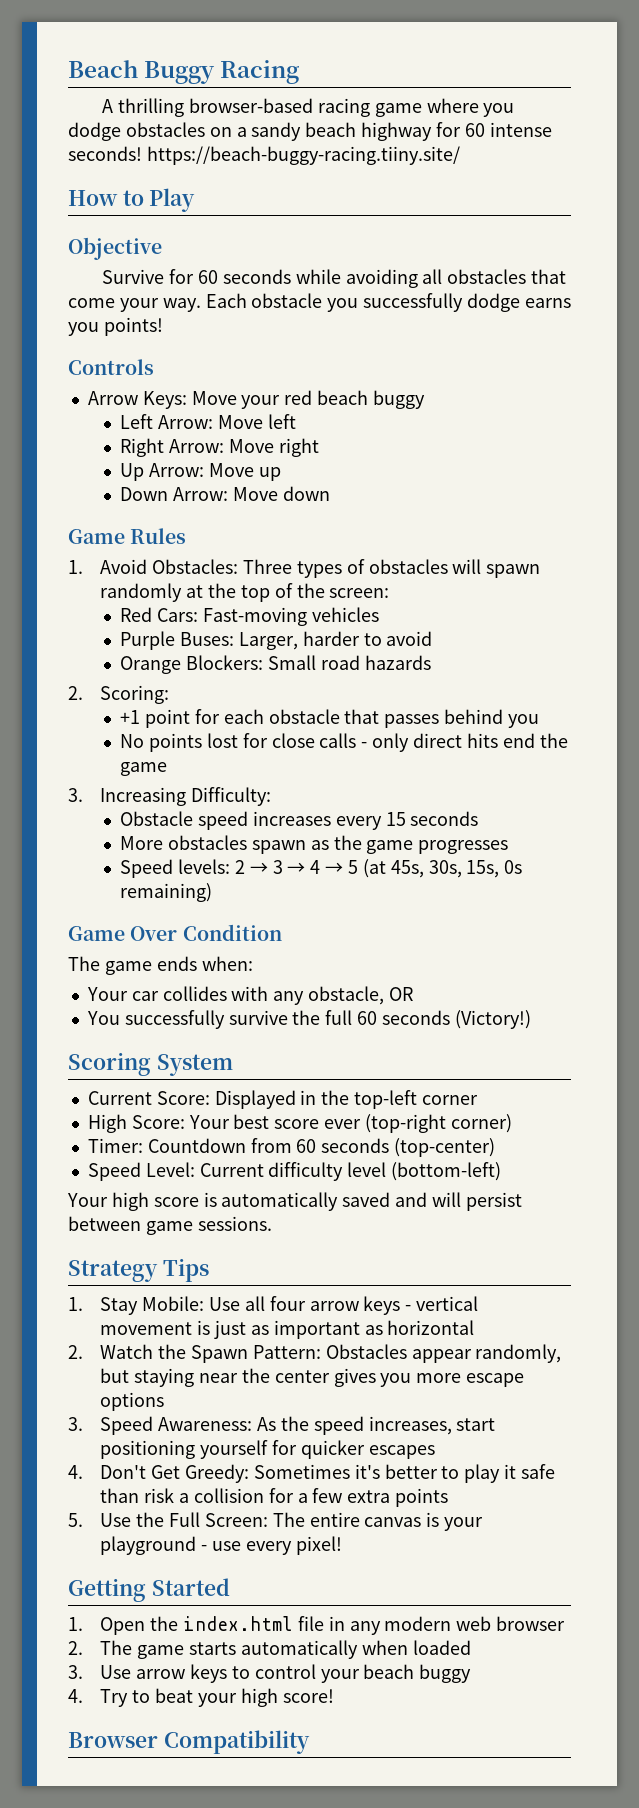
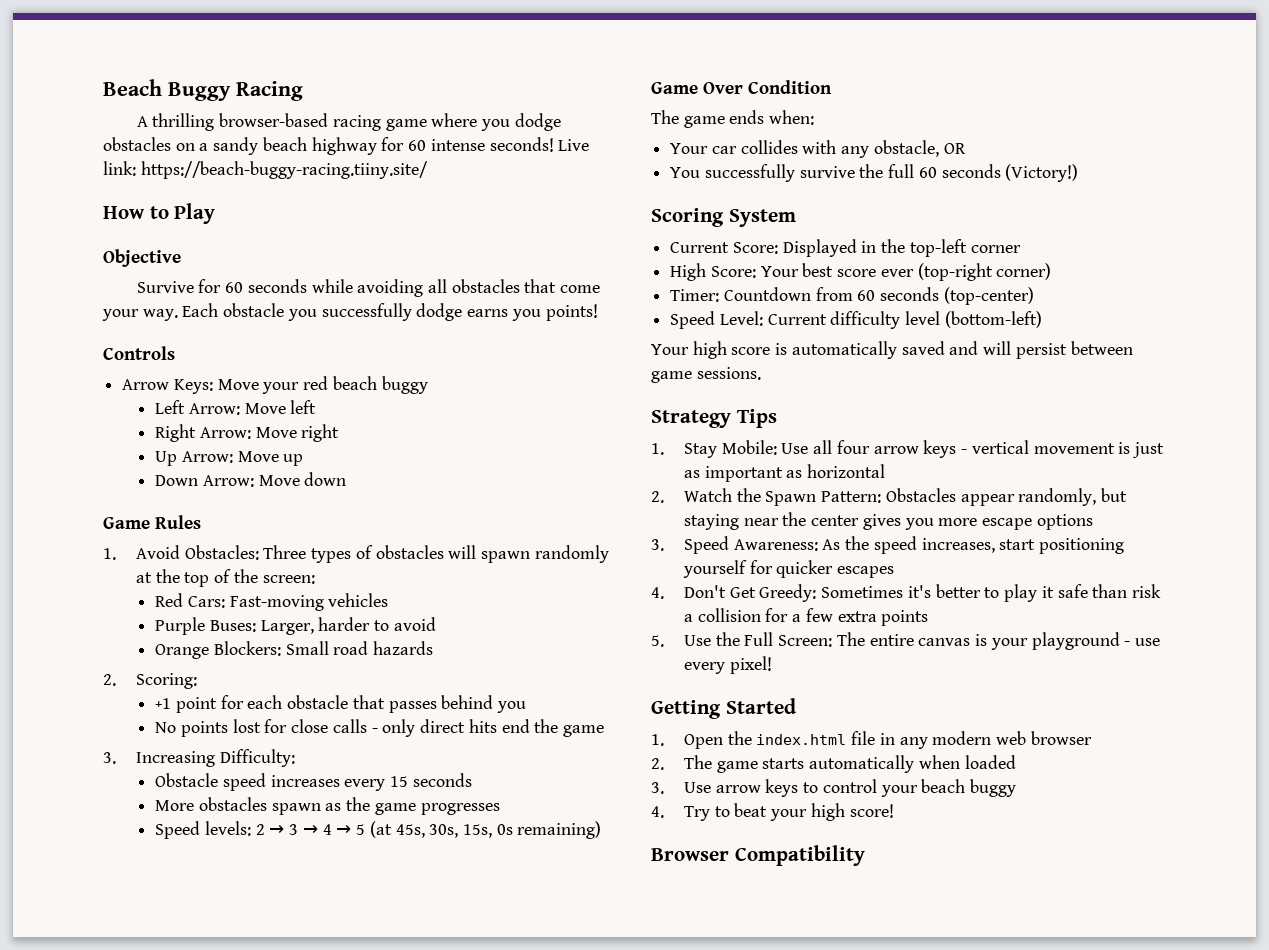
- A thrilling browser-based racing game where you dodge obstacles on a sandy beach highway for 60 intense seconds! https://beach-buggy-racing.tiiny.site/
+ A thrilling browser-based racing game where you dodge obstacles on a sandy beach highway for 60 intense seconds! Live link: https://beach-buggy-racing.tiiny.site/

